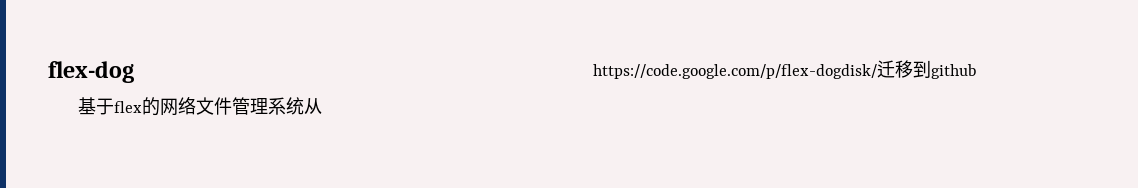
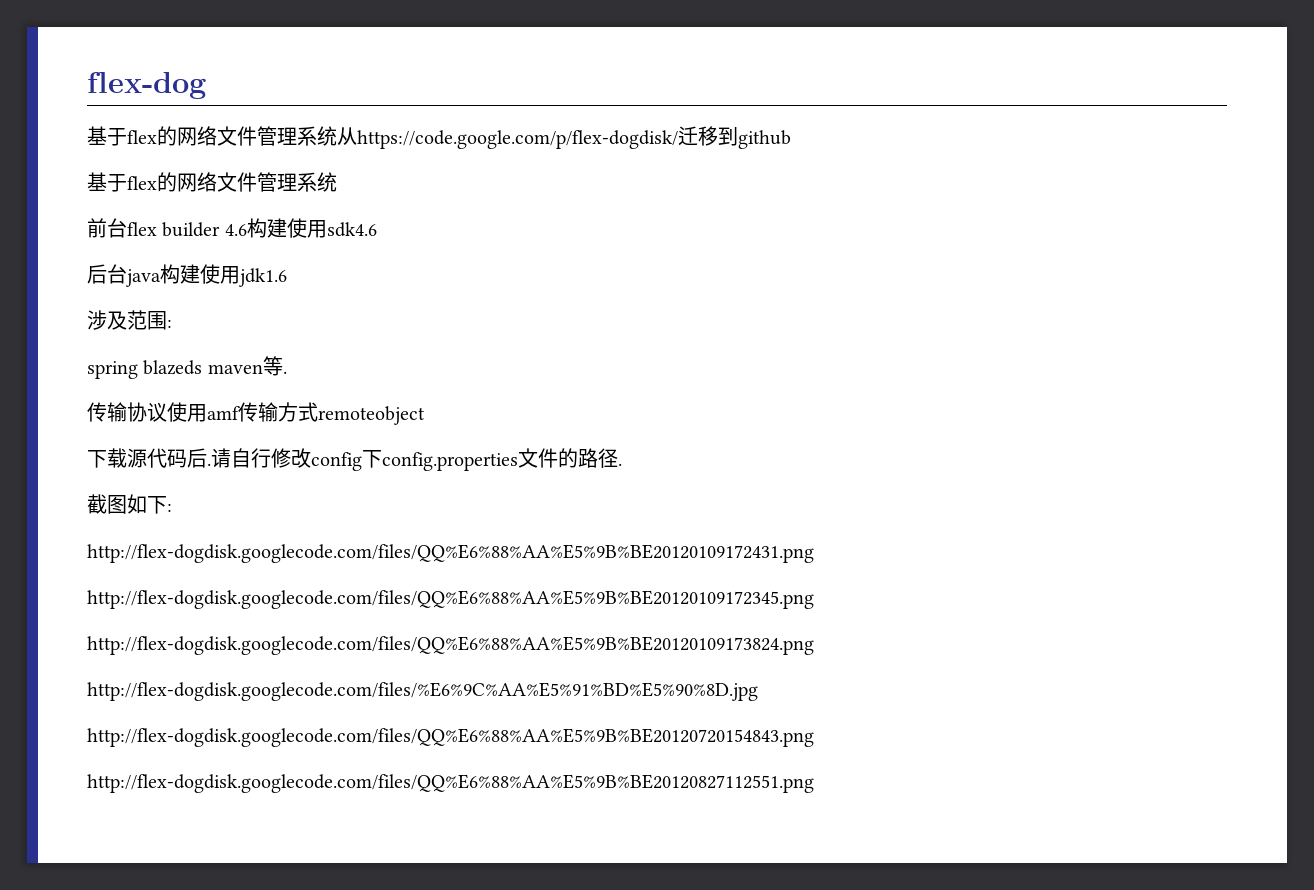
  基于flex的网络文件管理系统从https://code.google.com/p/flex-dogdisk/迁移到github
+ 基于flex的网络文件管理系统
+ 前台flex builder 4.6构建使用sdk4.6
+ 后台java构建使用jdk1.6
+ 涉及范围:
+ spring blazeds maven等.
+ 传输协议使用amf传输方式remoteobject
+ 下载源代码后.请自行修改config下config.properties文件的路径.
+ 截图如下:
+ http://flex-dogdisk.googlecode.com/files/QQ%E6%88%AA%E5%9B%BE20120109172431.png
+ http://flex-dogdisk.googlecode.com/files/QQ%E6%88%AA%E5%9B%BE20120109172345.png
+ http://flex-dogdisk.googlecode.com/files/QQ%E6%88%AA%E5%9B%BE20120109173824.png
+ http://flex-dogdisk.googlecode.com/files/%E6%9C%AA%E5%91%BD%E5%90%8D.jpg
+ http://flex-dogdisk.googlecode.com/files/QQ%E6%88%AA%E5%9B%BE20120720154843.png
+ http://flex-dogdisk.googlecode.com/files/QQ%E6%88%AA%E5%9B%BE20120827112551.png

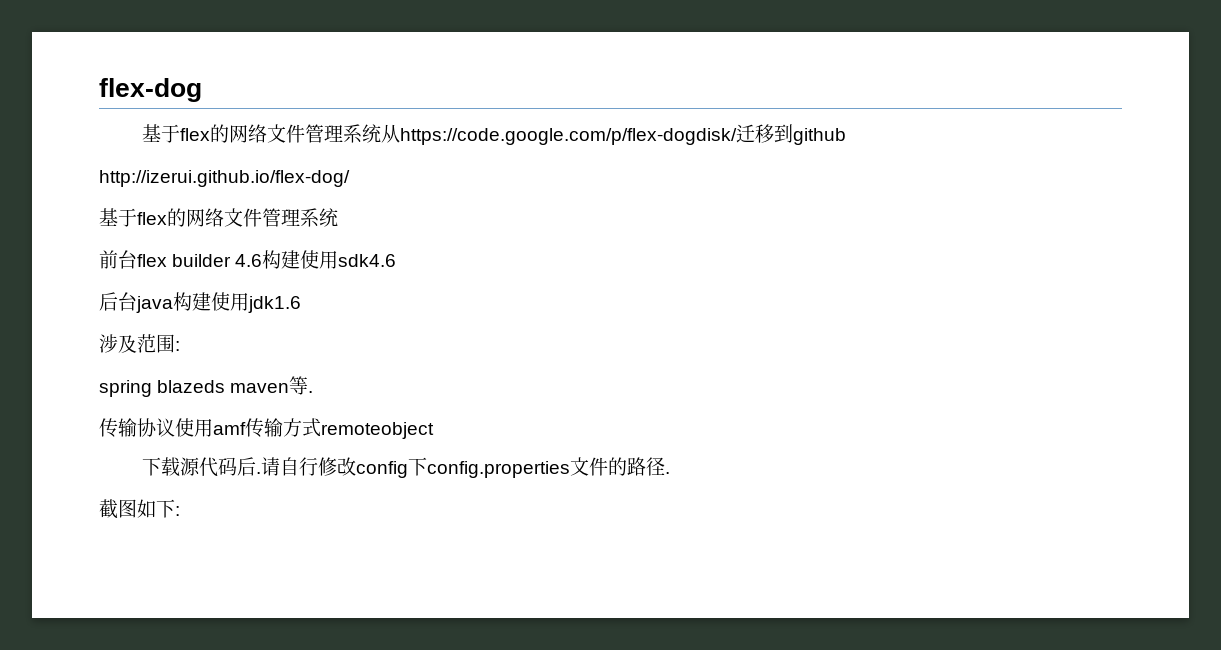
+ http://izerui.github.io/flex-dog/
- http://flex-dogdisk.googlecode.com/files/QQ%E6%88%AA%E5%9B%BE20120109172431.png
- http://flex-dogdisk.googlecode.com/files/QQ%E6%88%AA%E5%9B%BE20120109172345.png
- http://flex-dogdisk.googlecode.com/files/QQ%E6%88%AA%E5%9B%BE20120109173824.png
- http://flex-dogdisk.googlecode.com/files/%E6%9C%AA%E5%91%BD%E5%90%8D.jpg
- http://flex-dogdisk.googlecode.com/files/QQ%E6%88%AA%E5%9B%BE20120720154843.png
- http://flex-dogdisk.googlecode.com/files/QQ%E6%88%AA%E5%9B%BE20120827112551.png

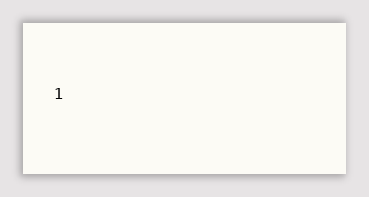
- flex-dog
- 基于flex的网络文件管理系统从https://code.google.com/p/flex-dogdisk/迁移到github
- http://izerui.github.io/flex-dog/
- 基于flex的网络文件管理系统
- 前台flex builder 4.6构建使用sdk4.6
- 后台java构建使用jdk1.6
- 涉及范围:
- spring blazeds maven等.
- 传输协议使用amf传输方式remoteobject
- 下载源代码后.请自行修改config下config.properties文件的路径.
- 截图如下:
+ 1

